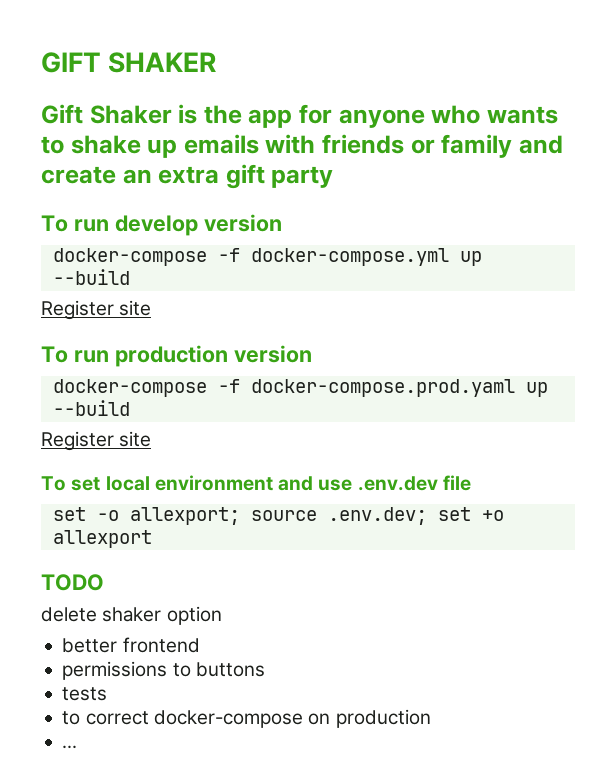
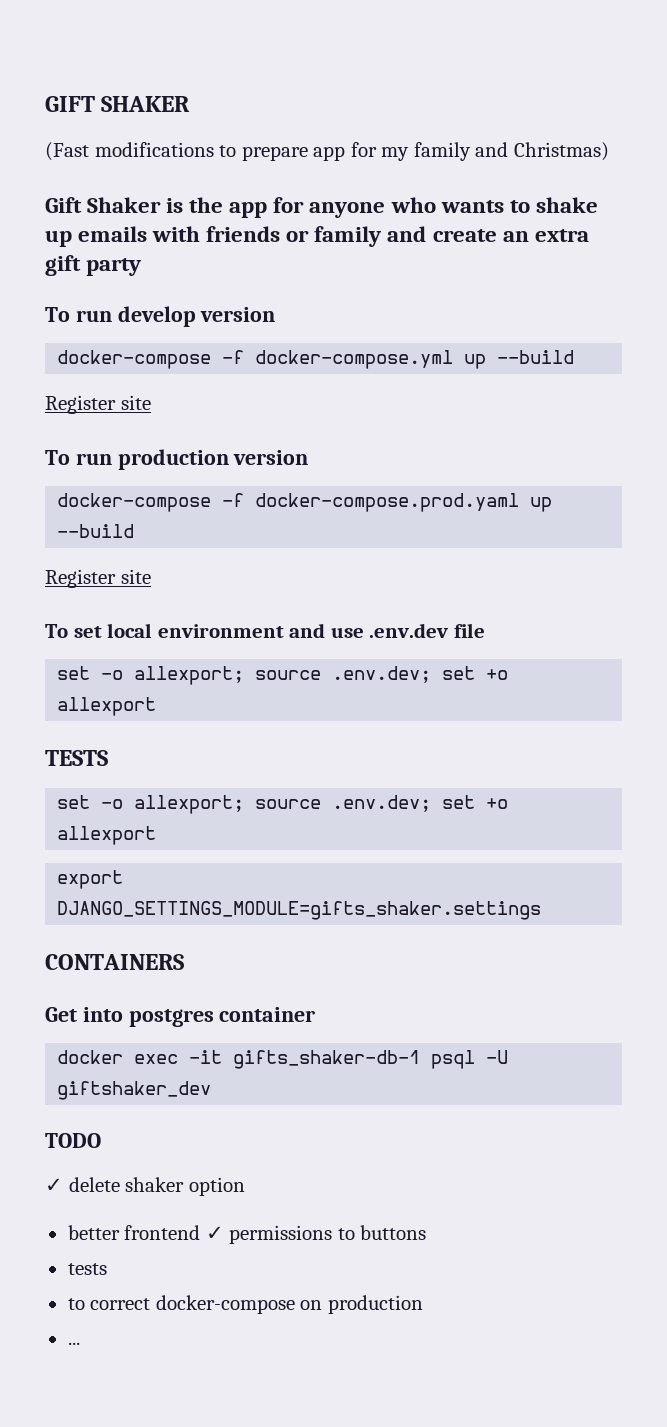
+ (Fast modifications to prepare app for my family and Christmas)
+ TESTS
+ set -o allexport; source .env.dev; set +o allexport
+ export DJANGO_SETTINGS_MODULE=gifts_shaker.settings
+ CONTAINERS
+ Get into postgres container
+ docker exec -it gifts_shaker-db-1 psql -U giftshaker_dev
- delete shaker option
+ ✓ delete shaker option
- better frontend
- permissions to buttons
+ better frontend ✓ permissions to buttons

